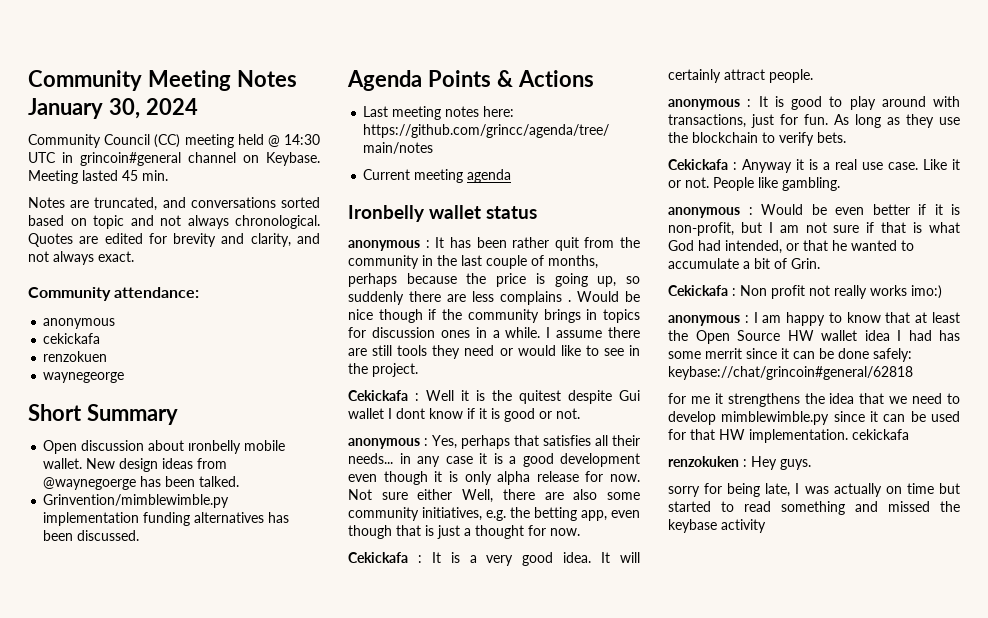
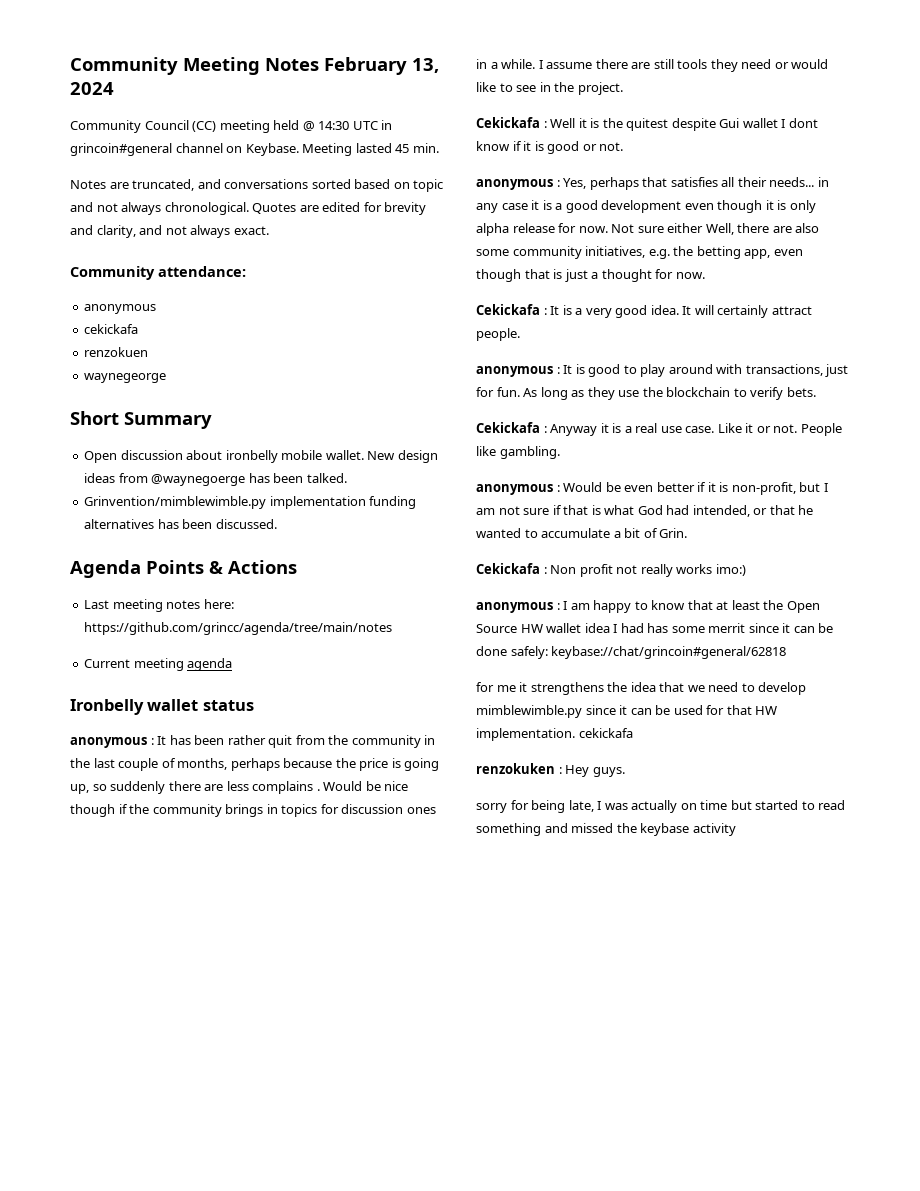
- Community Meeting Notes January 30, 2024
+ Community Meeting Notes February 13, 2024
- Open discussion about ıronbelly mobile wallet.
+ Open discussion about ironbelly mobile wallet.

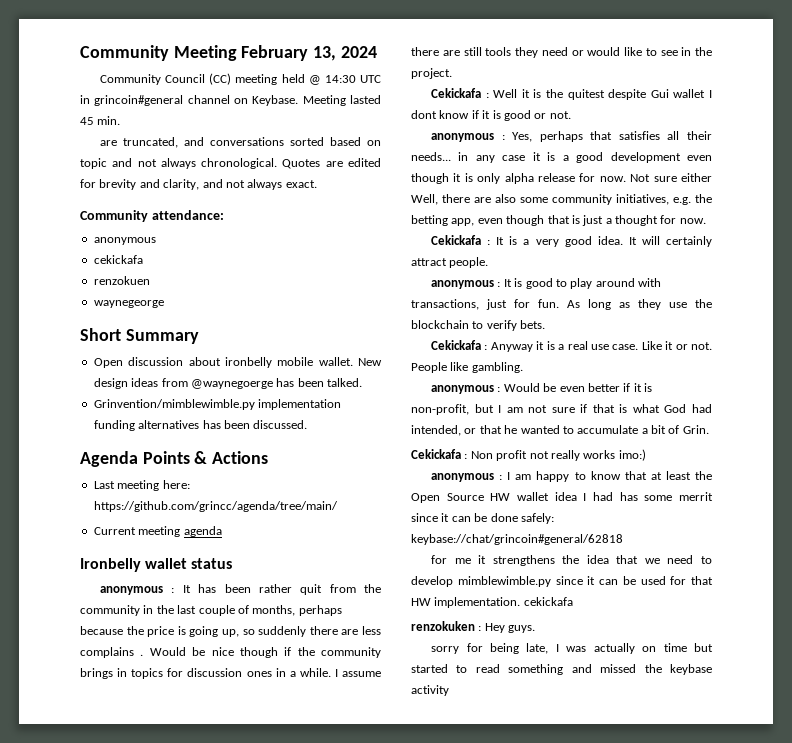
- Community Meeting Notes February 13, 2024
+ Community Meeting February 13, 2024
- Notes are truncated, and conversations sorted based on topic and not always chronological.
+ are truncated, and conversations sorted based on topic and not always chronological.
- Last meeting notes here: https://github.com/grincc/agenda/tree/main/notes
+ Last meeting here: https://github.com/grincc/agenda/tree/main/

